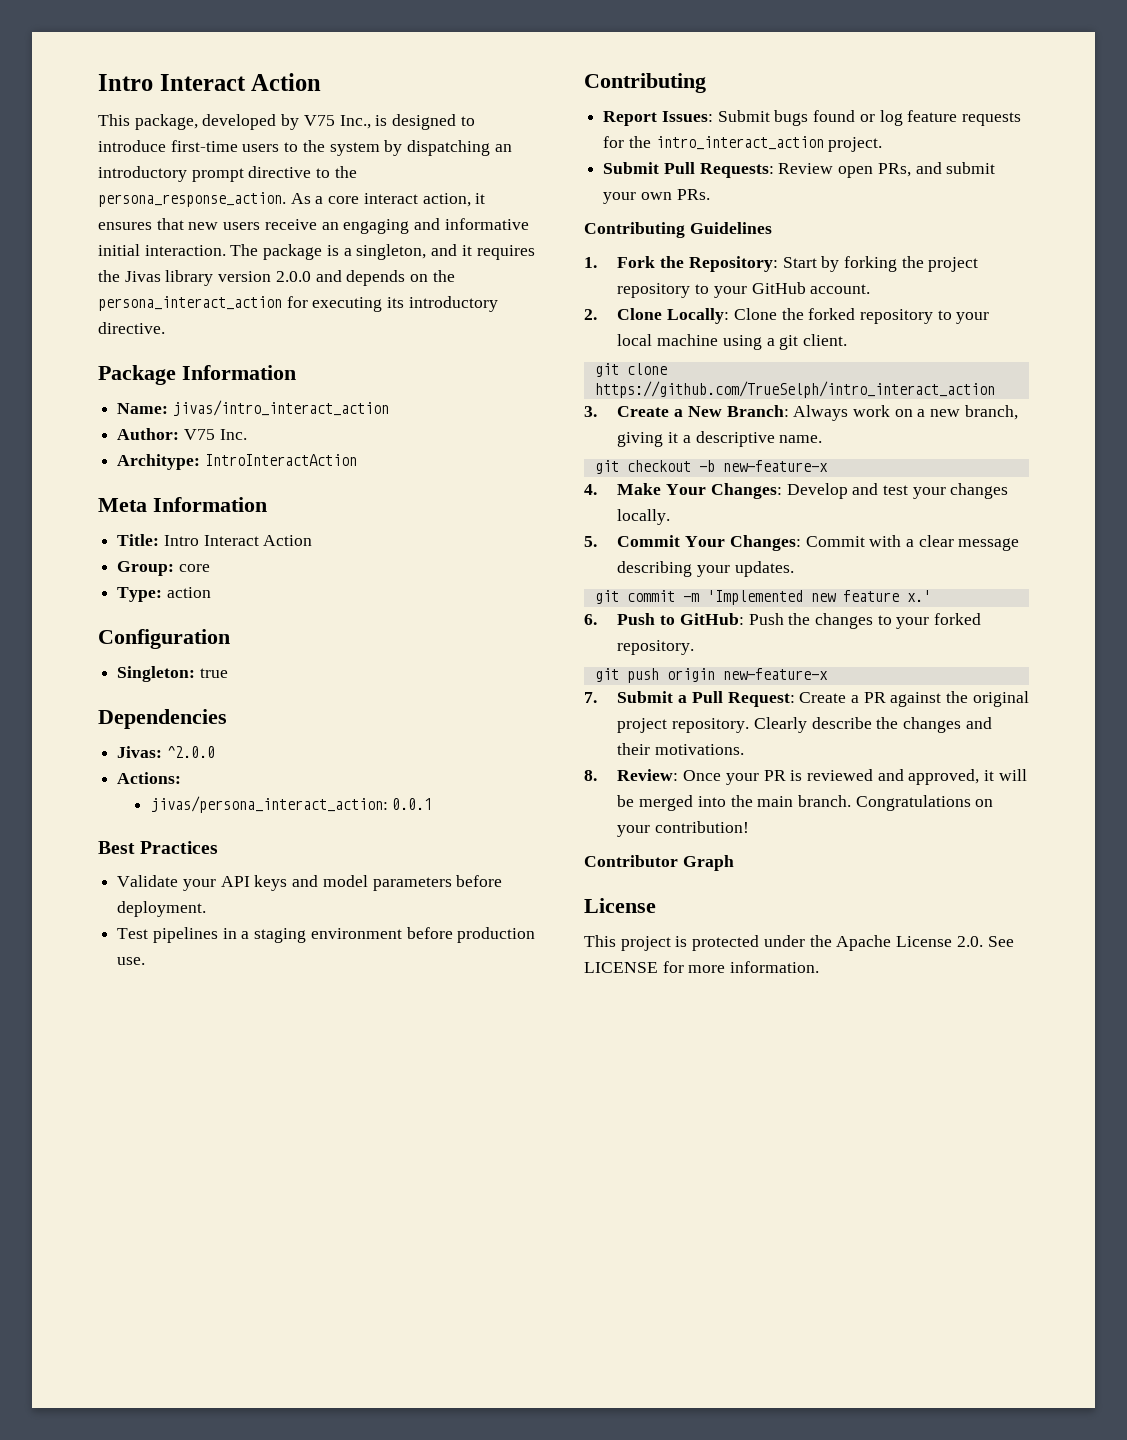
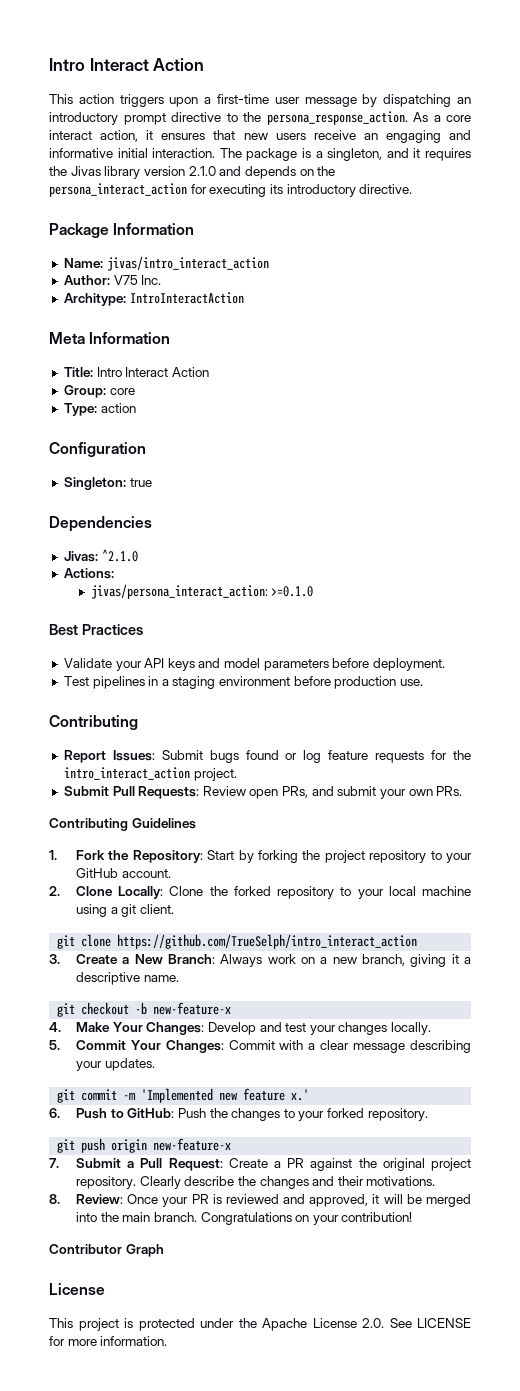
- This package, developed by V75 Inc., is designed to introduce first-time users to the system by dispatching an introductory prompt directive to the persona_response_action.
+ This action triggers upon a first-time user message by dispatching an introductory prompt directive to the persona_response_action.
- The package is a singleton, and it requires the Jivas library version 2.0.0 and depends on the persona_interact_action for executing its introductory directive.
+ The package is a singleton, and it requires the Jivas library version 2.1.0 and depends on the persona_interact_action for executing its introductory directive.
- Jivas: ^2.0.0
+ Jivas: ^2.1.0
- jivas/persona_interact_action: 0.0.1
+ jivas/persona_interact_action: >=0.1.0

